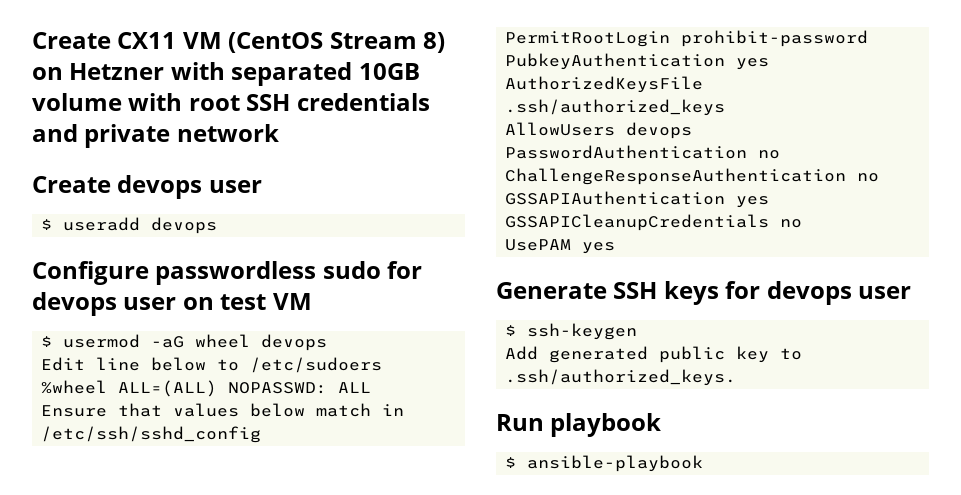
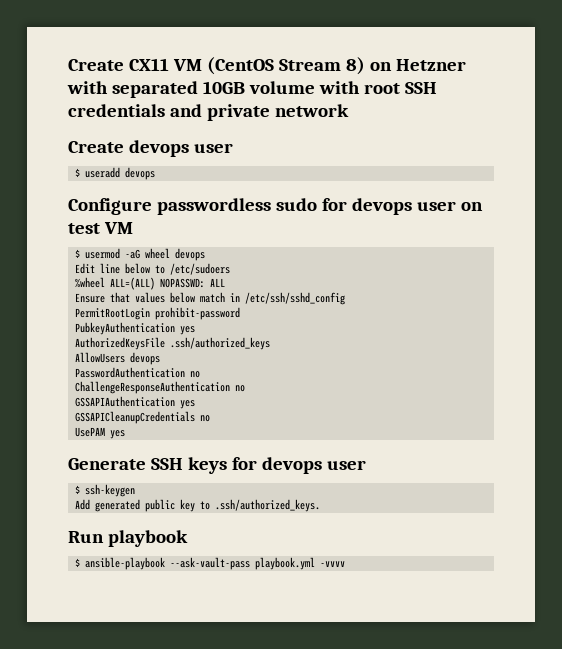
- $ ansible-playbook
+ $ ansible-playbook --ask-vault-pass playbook.yml -vvvv

